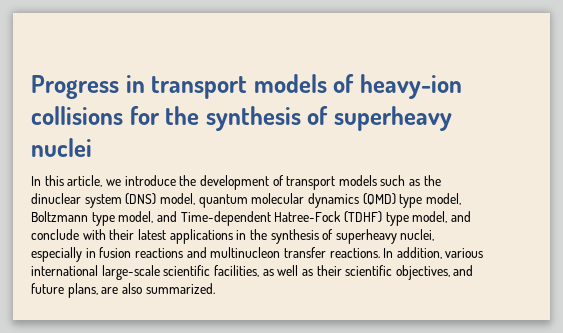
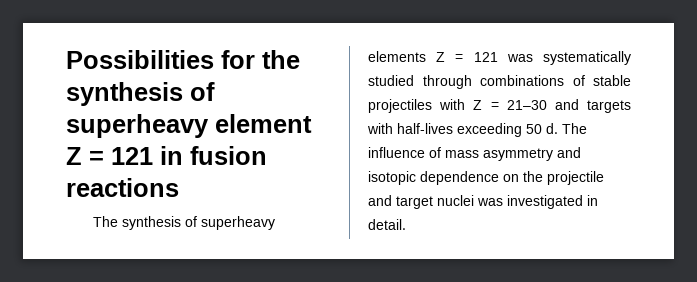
- Progress in transport models of heavy-ion collisions for the synthesis of superheavy nuclei
- In this article, we introduce the development of transport models such as the dinuclear system (DNS) model, quantum molecular dynamics (QMD) type model, Boltzmann type model, and Time-dependent Hatree-Fock (TDHF) type model, and conclude with their latest applications in the synthesis of superheavy nuclei, especially in fusion reactions and multinucleon transfer reactions. In addition, various international large-scale scientific facilities, as well as their scientific objectives, and future plans, are also summarized.
+ Possibilities for the synthesis of superheavy element Z = 121 in fusion reactions
+ The synthesis of superheavy elements Z = 121 was systematically studied through combinations of stable projectiles with Z = 21–30 and targets with half-lives exceeding 50 d. The influence of mass asymmetry and isotopic dependence on the projectile and target nuclei was investigated in detail.

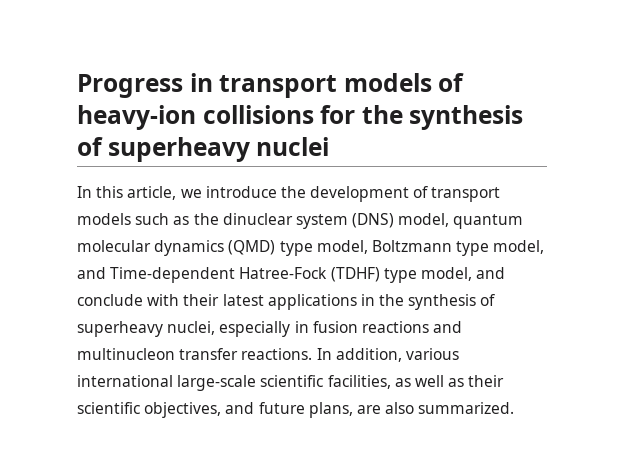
- Possibilities for the synthesis of superheavy element Z = 121 in fusion reactions
- The synthesis of superheavy elements Z = 121 was systematically studied through combinations of stable projectiles with Z = 21–30 and targets with half-lives exceeding 50 d. The influence of mass asymmetry and isotopic dependence on the projectile and target nuclei was investigated in detail.
+ Progress in transport models of heavy-ion collisions for the synthesis of superheavy nuclei
+ In this article, we introduce the development of transport models such as the dinuclear system (DNS) model, quantum molecular dynamics (QMD) type model, Boltzmann type model, and Time-dependent Hatree-Fock (TDHF) type model, and conclude with their latest applications in the synthesis of superheavy nuclei, especially in fusion reactions and multinucleon transfer reactions. In addition, various international large-scale scientific facilities, as well as their scientific objectives, and future plans, are also summarized.

